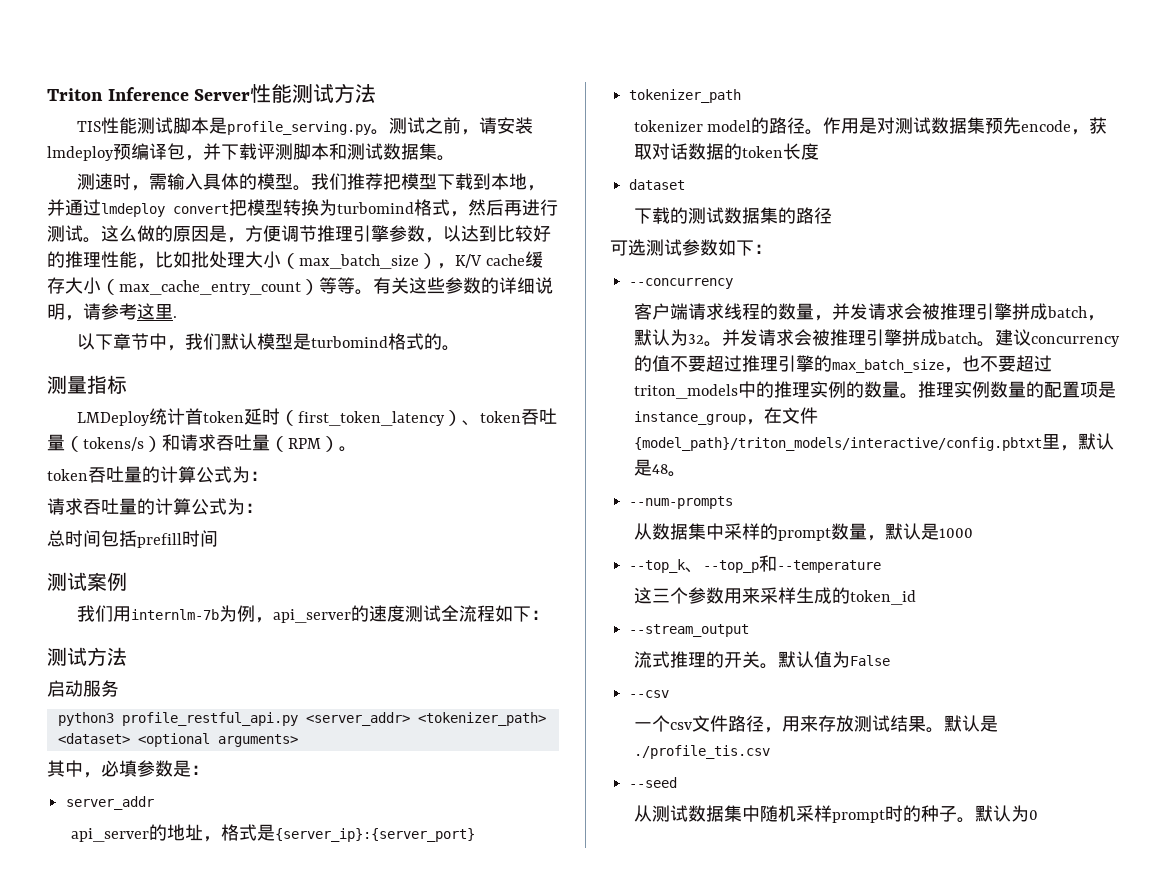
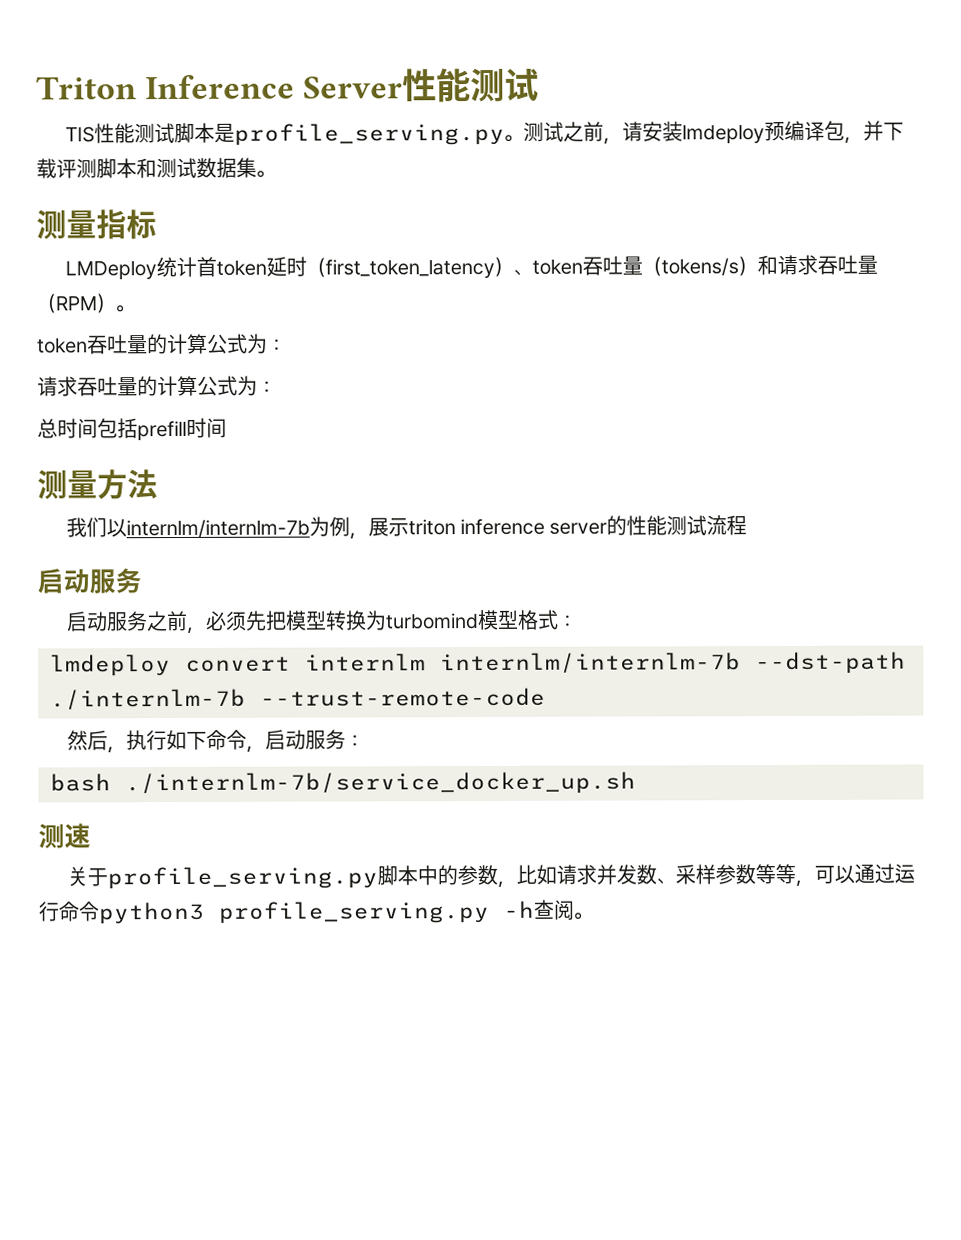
- Triton Inference Server性能测试方法
+ Triton Inference Server性能测试
- 测速时，需输入具体的模型。我们推荐把模型下载到本地，并通过lmdeploy convert把模型转换为turbomind格式，然后再进行测试。这么做的原因是，方便调节推理引擎参数，以达到比较好的推理性能，比如批处理大小（max_batch_size），K/V cache缓存大小（max_cache_entry_count）等等。有关这些参数的详细说明，请参考这里.
- 以下章节中，我们默认模型是turbomind格式的。
- 测试案例
- 我们用internlm-7b为例，api_server的速度测试全流程如下：
- 测试方法
+ 测量方法
+ 我们以internlm/internlm-7b为例，展示triton inference server的性能测试流程
  启动服务
- python3 profile_restful_api.py <server_addr> <tokenizer_path> <dataset> <optional arguments>
- 其中，必填参数是：
- server_addr
- api_server的地址，格式是{server_ip}:{server_port}
- tokenizer_path
- tokenizer model的路径。作用是对测试数据集预先encode，获取对话数据的token长度
- dataset
- 下载的测试数据集的路径
- 可选测试参数如下：
- --concurrency
- 客户端请求线程的数量，并发请求会被推理引擎拼成batch，默认为32。并发请求会被推理引擎拼成batch。建议concurrency的值不要超过推理引擎的max_batch_size，也不要超过triton_models中的推理实例的数量。推理实例数量的配置项是instance_group，在文件{model_path}/triton_models/interactive/config.pbtxt里，默认是48。
- --num-prompts
- 从数据集中采样的prompt数量，默认是1000
- --top_k、--top_p和--temperature
- 这三个参数用来采样生成的token_id
- --stream_output
- 流式推理的开关。默认值为False
- --csv
- 一个csv文件路径，用来存放测试结果。默认是./profile_tis.csv
- --seed
- 从测试数据集中随机采样prompt时的种子。默认为0
+ 启动服务之前，必须先把模型转换为turbomind模型格式：
+ lmdeploy convert internlm internlm/internlm-7b --dst-path ./internlm-7b --trust-remote-code
+ 然后，执行如下命令，启动服务：
+ bash ./internlm-7b/service_docker_up.sh
+ 测速
+ 关于profile_serving.py脚本中的参数，比如请求并发数、采样参数等等，可以通过运行命令python3 profile_serving.py -h查阅。

